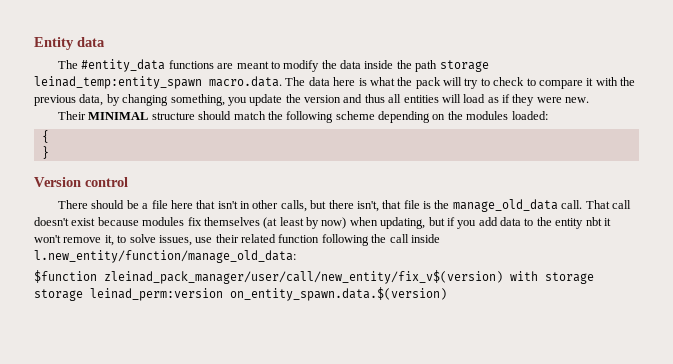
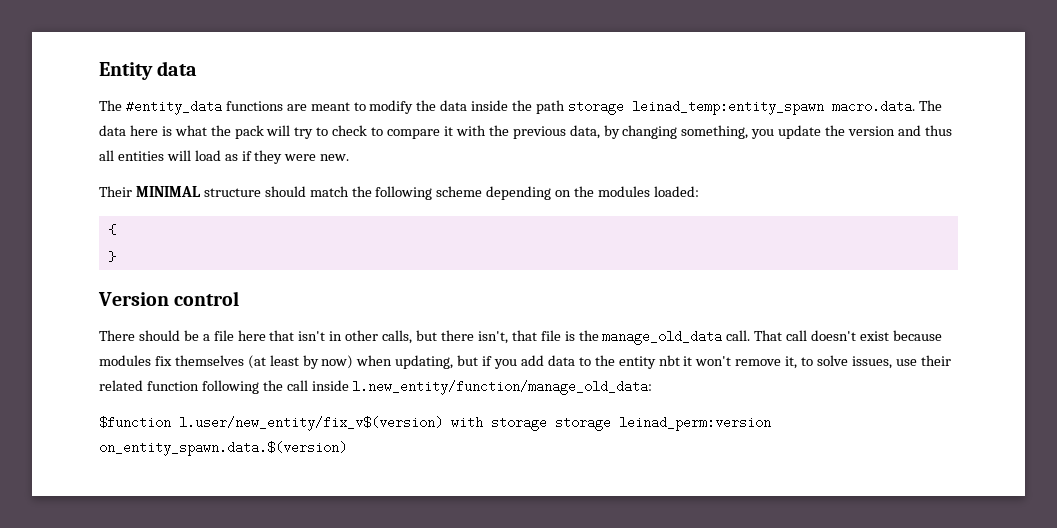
- $function zleinad_pack_manager/user/call/new_entity/fix_v$(version) with storage storage leinad_perm:version on_entity_spawn.data.$(version)
+ $function l.user/new_entity/fix_v$(version) with storage storage leinad_perm:version on_entity_spawn.data.$(version)

